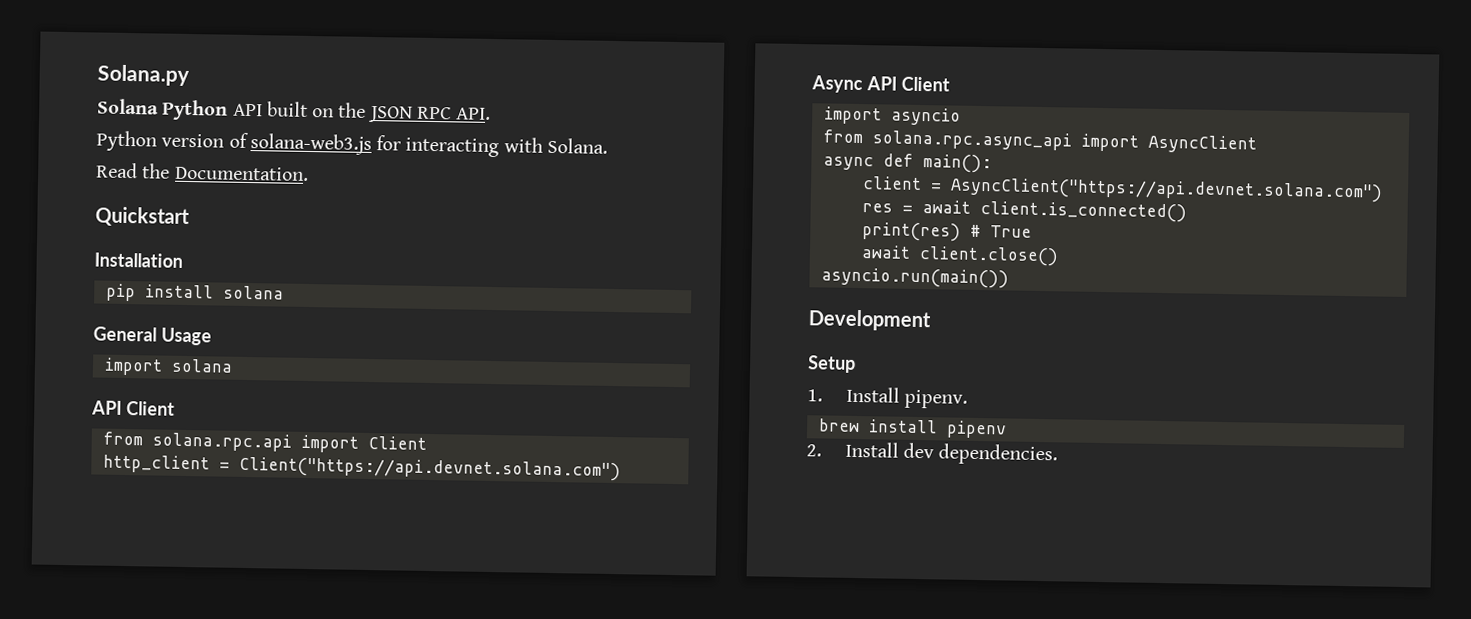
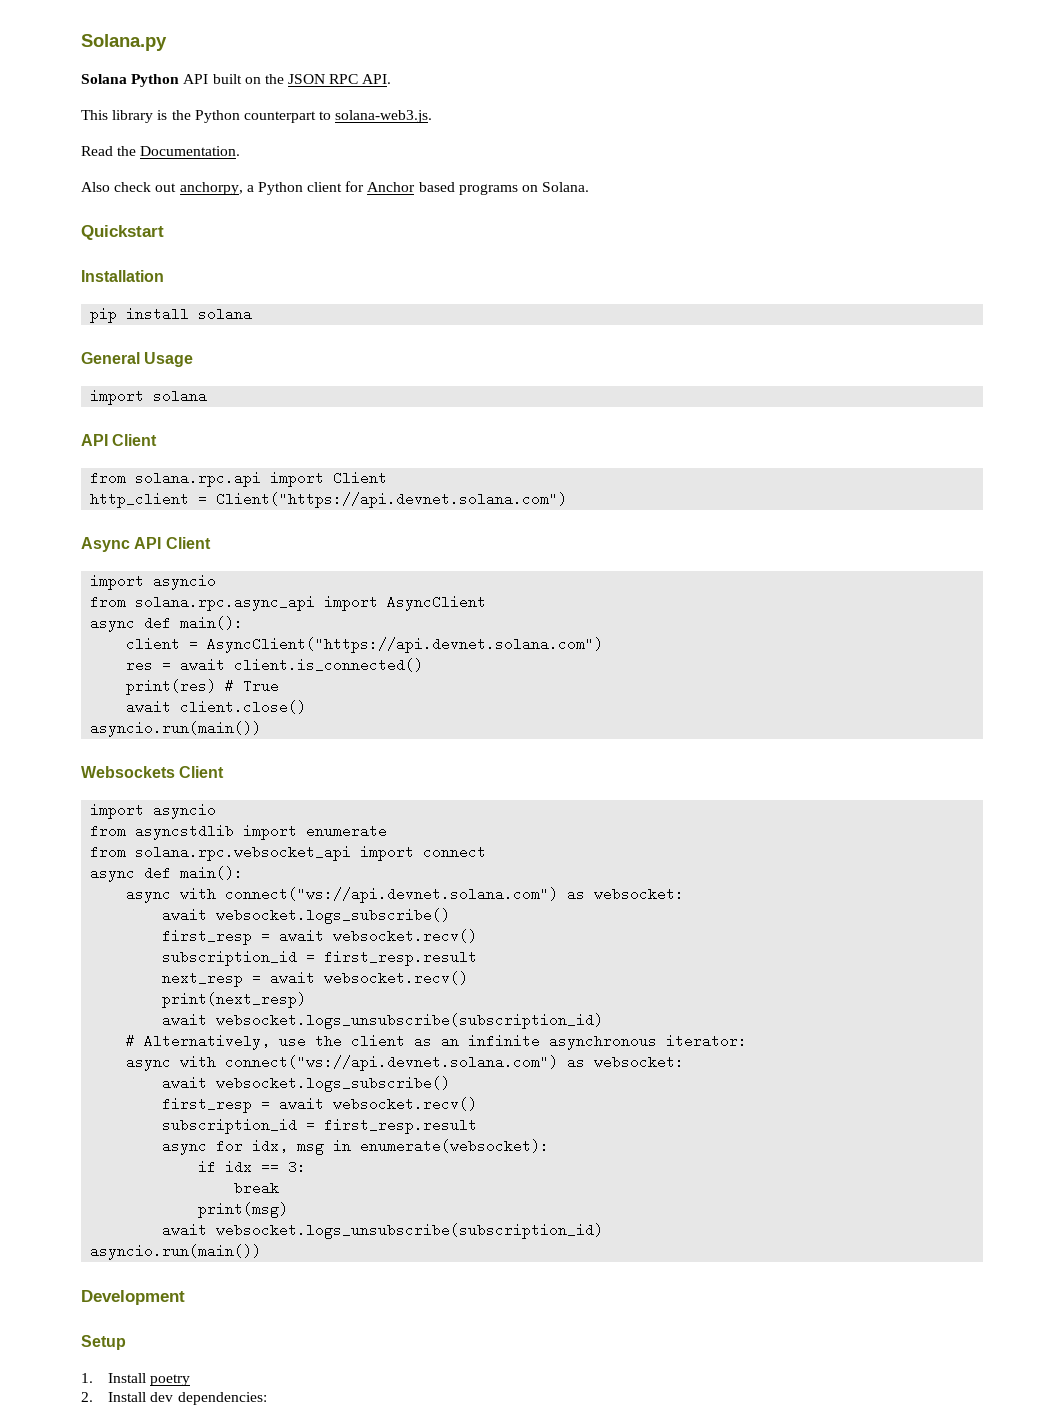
- Python version of solana-web3.js for interacting with Solana.
+ This library is the Python counterpart to solana-web3.js.
  Read the Documentation.
+ Also check out anchorpy, a Python client for Anchor based programs on Solana.
+ Websockets Client
+ import asyncio
+ from asyncstdlib import enumerate
+ from solana.rpc.websocket_api import connect
+ async def main():
+ async with connect("ws://api.devnet.solana.com") as websocket:
+ await websocket.logs_subscribe()
+ first_resp = await websocket.recv()
+ subscription_id = first_resp.result
+ next_resp = await websocket.recv()
+ print(next_resp)
+ await websocket.logs_unsubscribe(subscription_id)
+ # Alternatively, use the client as an infinite asynchronous iterator:
+ async with connect("ws://api.devnet.solana.com") as websocket:
+ await websocket.logs_subscribe()
+ first_resp = await websocket.recv()
+ subscription_id = first_resp.result
+ async for idx, msg in enumerate(websocket):
+ if idx == 3:
+ break
+ print(msg)
+ await websocket.logs_unsubscribe(subscription_id)
+ asyncio.run(main())
- 1. Install pipenv.
- brew install pipenv
+ 1. Install poetry
- 2. Install dev dependencies.
+ 2. Install dev dependencies:

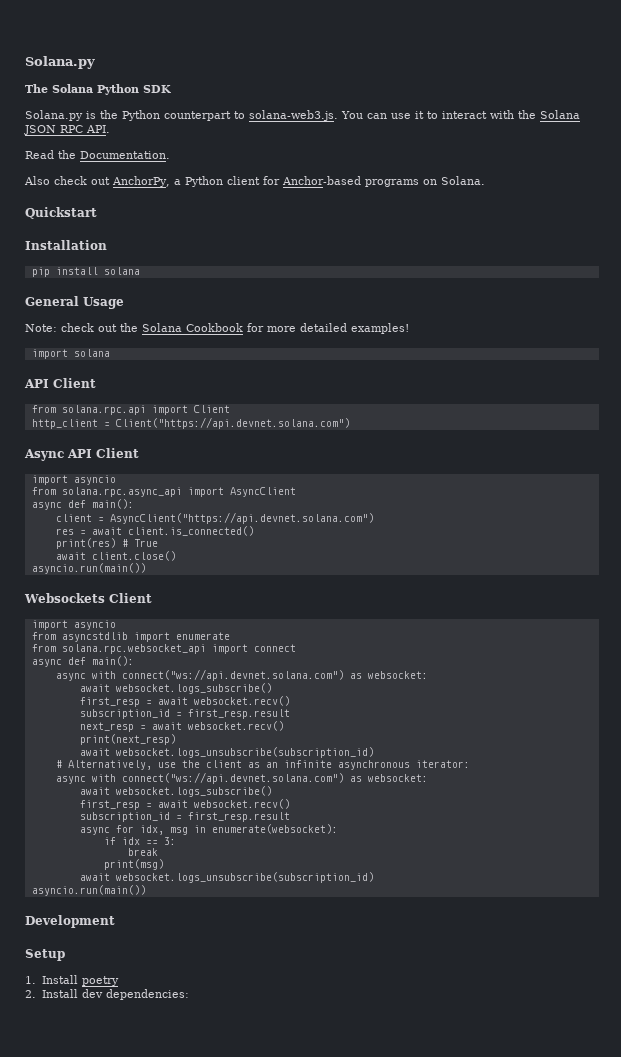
- Solana Python API built on the JSON RPC API.
- This library is the Python counterpart to solana-web3.js.
+ The Solana Python SDK
+ Solana.py is the Python counterpart to solana-web3.js. You can use it to interact with the Solana JSON RPC API.
- Also check out anchorpy, a Python client for Anchor based programs on Solana.
+ Also check out AnchorPy, a Python client for Anchor-based programs on Solana.
+ Note: check out the Solana Cookbook for more detailed examples!

